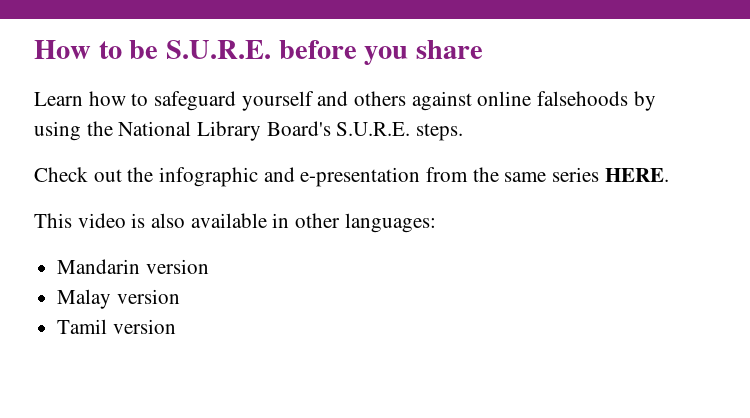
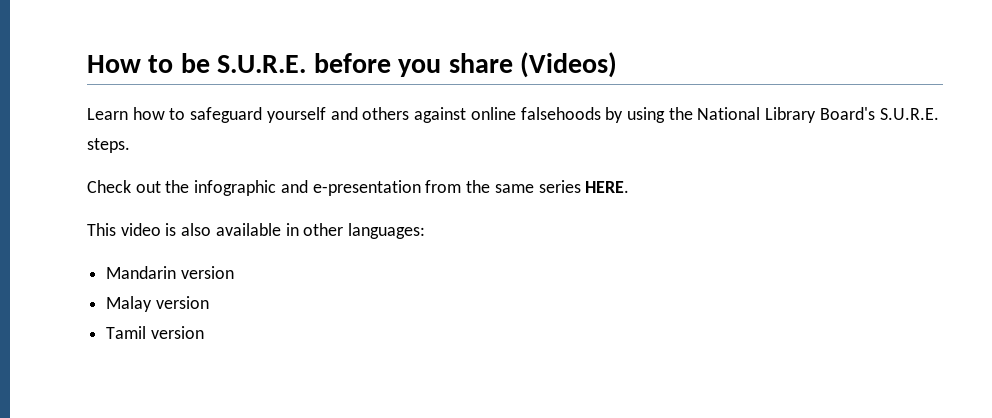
- How to be S.U.R.E. before you share
+ How to be S.U.R.E. before you share (Videos)

